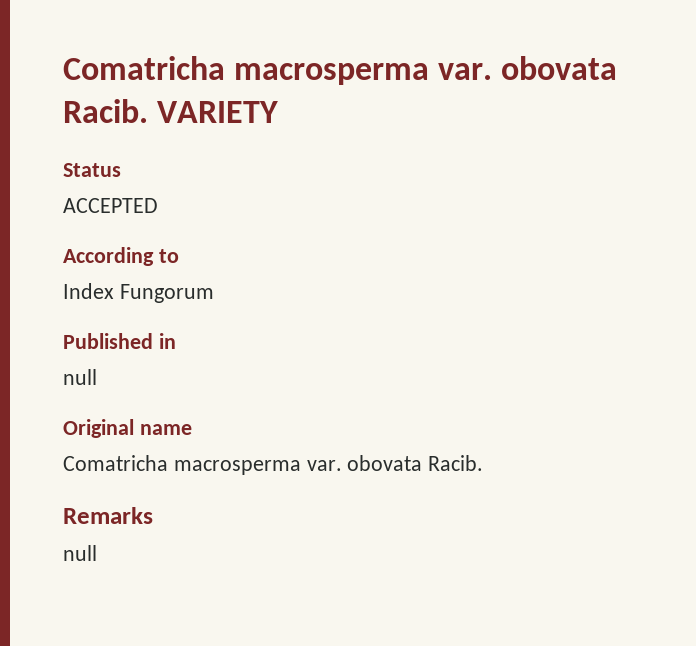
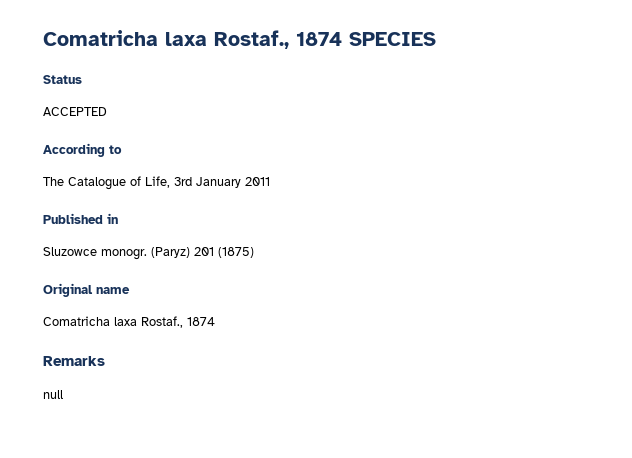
- Comatricha macrosperma var. obovata Racib. VARIETY
+ Comatricha laxa Rostaf., 1874 SPECIES
- Index Fungorum
+ The Catalogue of Life, 3rd January 2011
  Published in
- null
+ Sluzowce monogr. (Paryz) 201 (1875)
  Original name
- Comatricha macrosperma var. obovata Racib.
+ Comatricha laxa Rostaf., 1874

